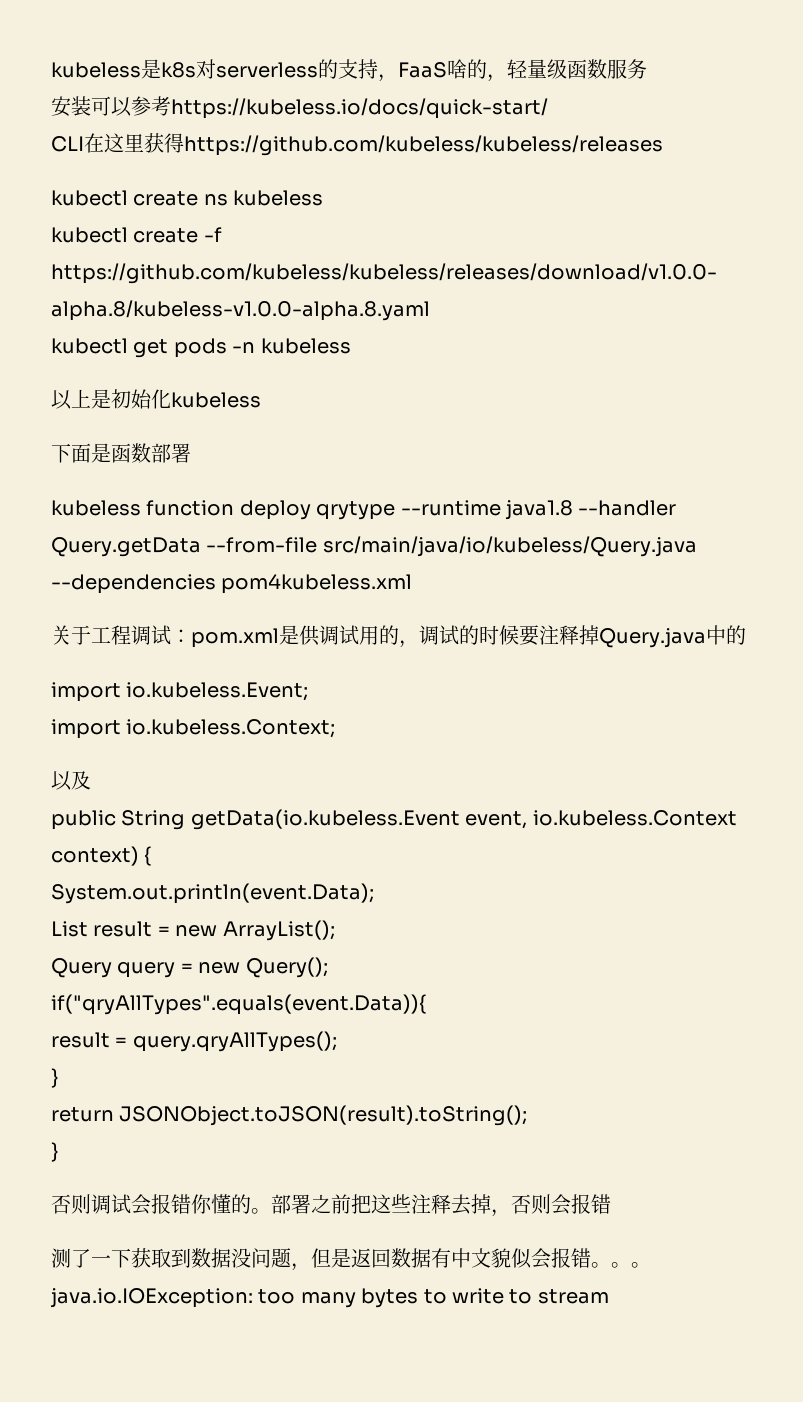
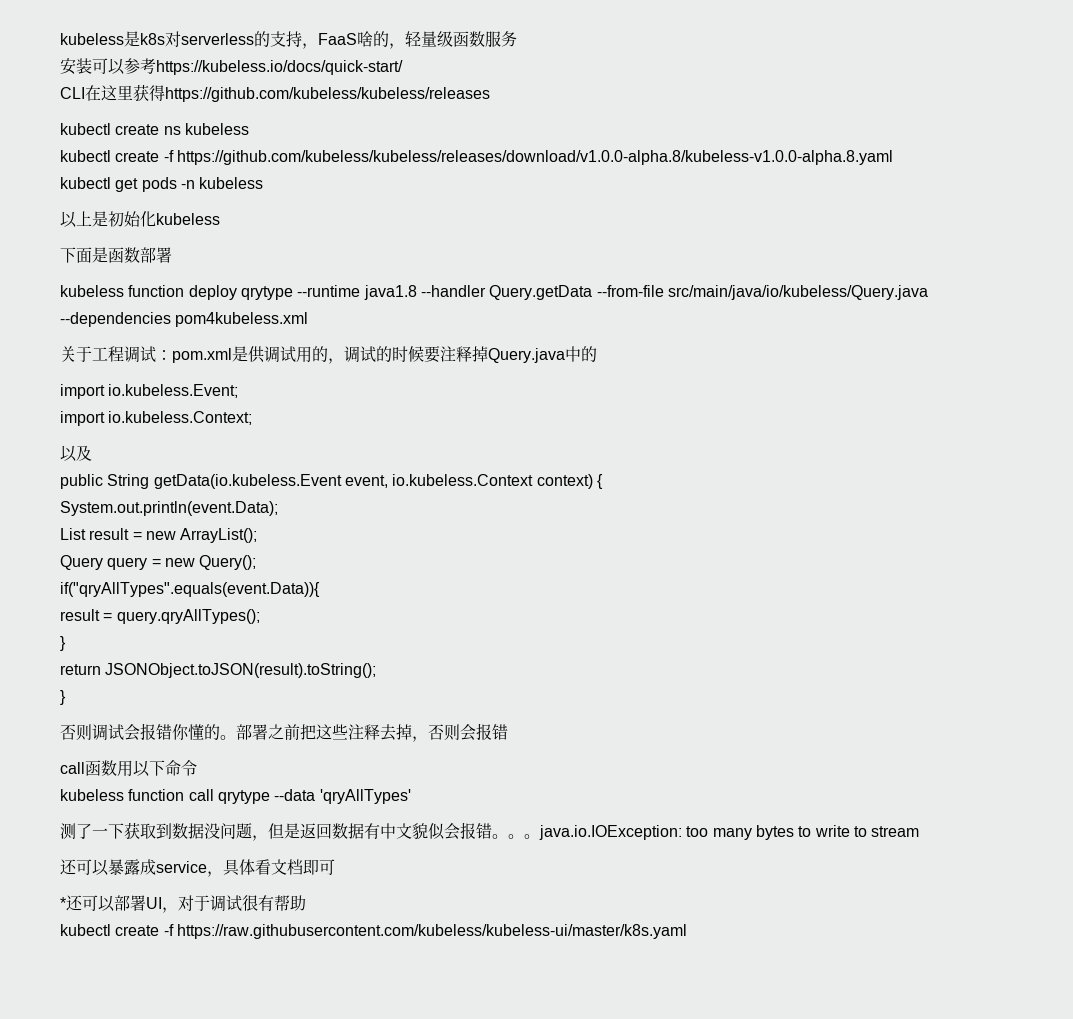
+ call函数用以下命令
+ kubeless function call qrytype --data 'qryAllTypes'
+ 还可以暴露成service，具体看文档即可
+ *还可以部署UI，对于调试很有帮助
+ kubectl create -f https://raw.githubusercontent.com/kubeless/kubeless-ui/master/k8s.yaml

